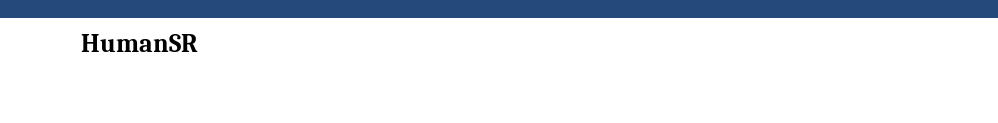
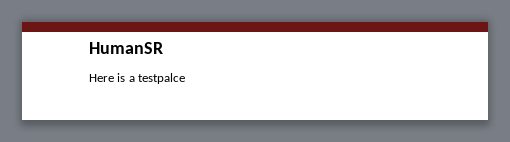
+ Here is a testpalce

